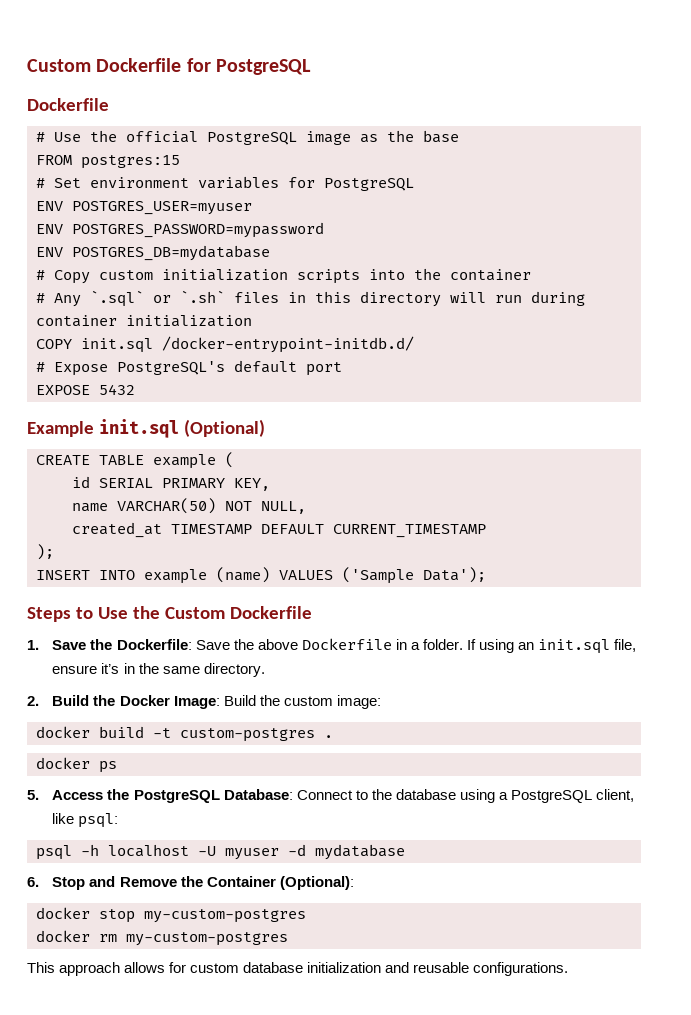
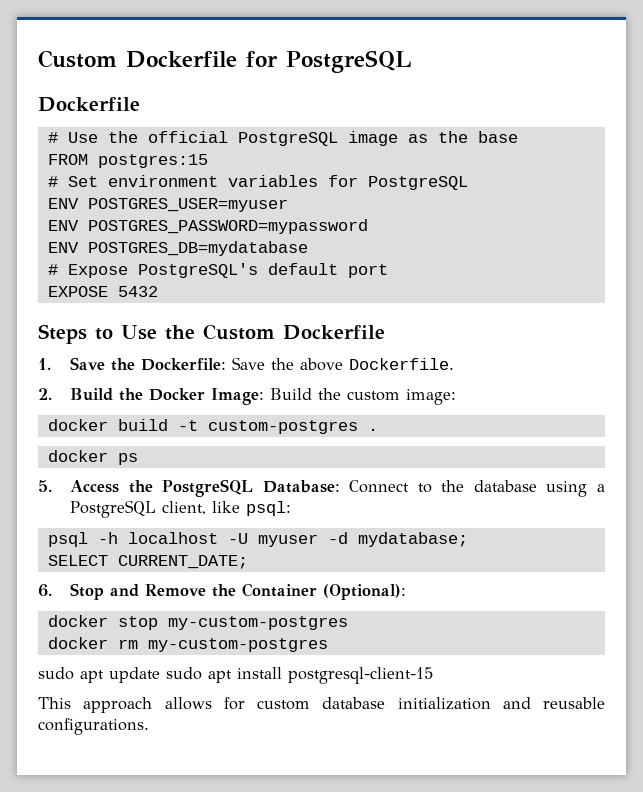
- # Copy custom initialization scripts into the container
- # Any `.sql` or `.sh` files in this directory will run during container initialization
- COPY init.sql /docker-entrypoint-initdb.d/
- Example init.sql (Optional)
- CREATE TABLE example (
- id SERIAL PRIMARY KEY,
- name VARCHAR(50) NOT NULL,
- created_at TIMESTAMP DEFAULT CURRENT_TIMESTAMP
- );
- INSERT INTO example (name) VALUES ('Sample Data');
- 1. Save the Dockerfile: Save the above Dockerfile in a folder. If using an init.sql file, ensure it’s in the same directory.
+ 1. Save the Dockerfile: Save the above Dockerfile.
- psql -h localhost -U myuser -d mydatabase
+ psql -h localhost -U myuser -d mydatabase;
+ SELECT CURRENT_DATE;
+ sudo apt update sudo apt install postgresql-client-15

